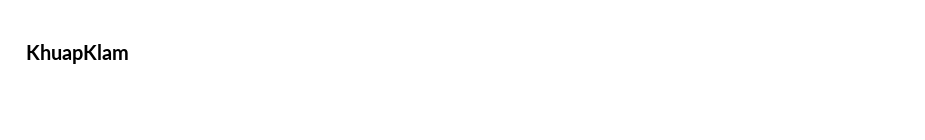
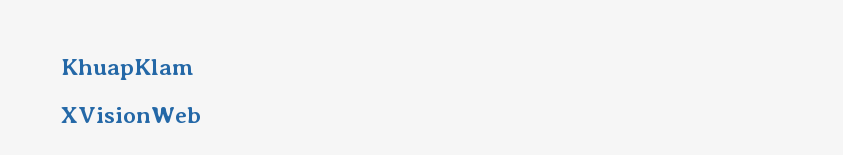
+ XVisionWeb

